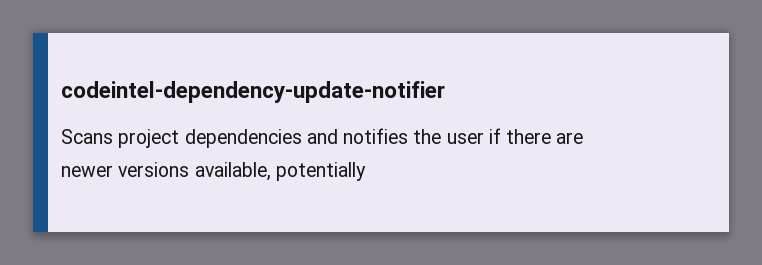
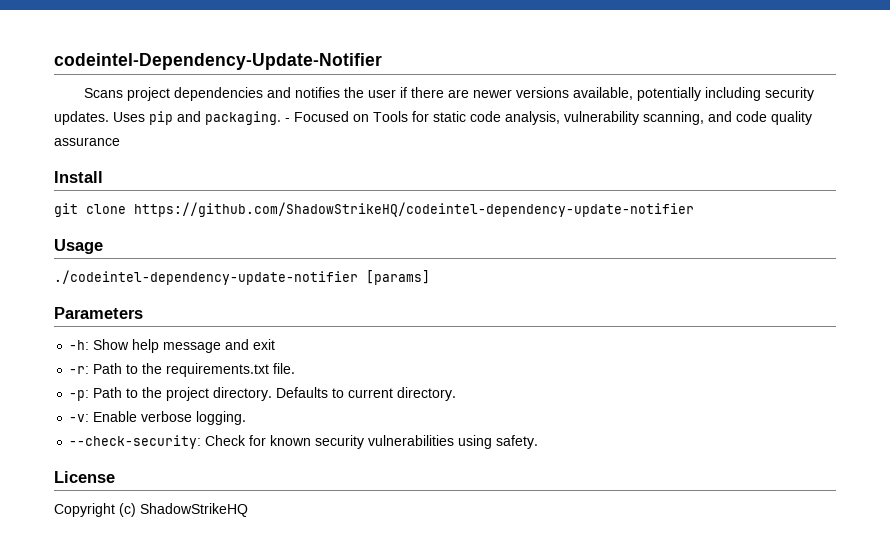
- codeintel-dependency-update-notifier
+ codeintel-Dependency-Update-Notifier
- Scans project dependencies and notifies the user if there are newer versions available, potentially
+ Scans project dependencies and notifies the user if there are newer versions available, potentially including security updates. Uses pip and packaging. - Focused on Tools for static code analysis, vulnerability scanning, and code quality assurance
+ Install
+ git clone https://github.com/ShadowStrikeHQ/codeintel-dependency-update-notifier
+ Usage
+ ./codeintel-dependency-update-notifier [params]
+ Parameters
+ -h: Show help message and exit
+ -r: Path to the requirements.txt file.
+ -p: Path to the project directory. Defaults to current directory.
+ -v: Enable verbose logging.
+ --check-security: Check for known security vulnerabilities using safety.
+ License
+ Copyright (c) ShadowStrikeHQ

